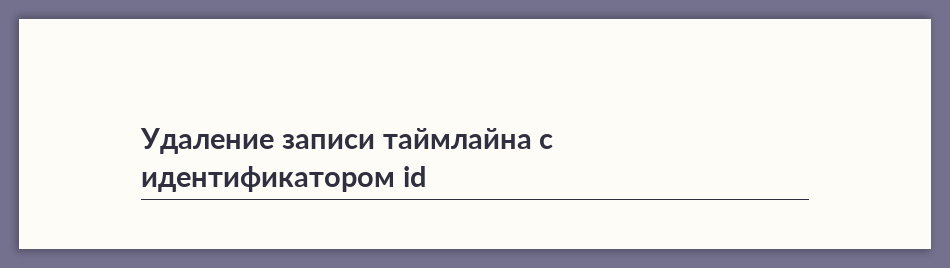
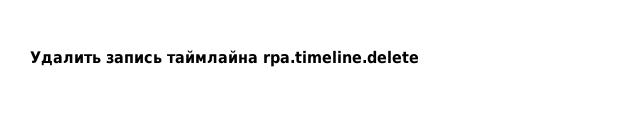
- Удаление записи таймлайна с идентификатором id
+ Удалить запись таймлайна rpa.timeline.delete

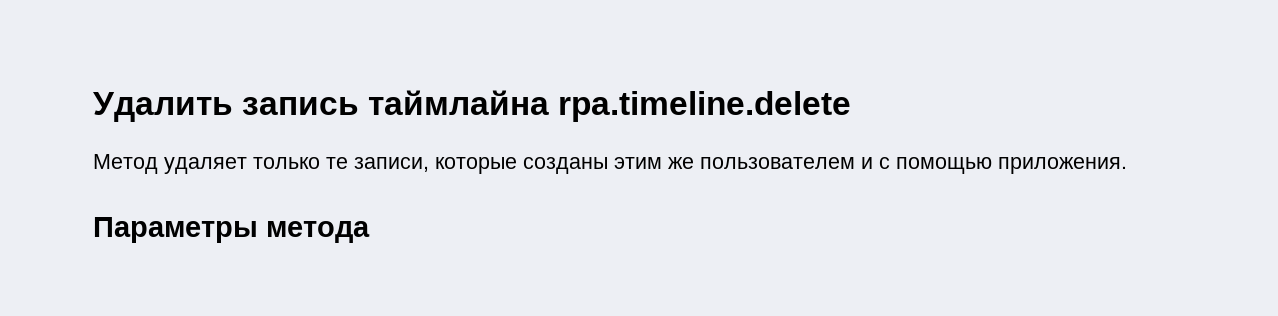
+ Метод удаляет только те записи, которые созданы этим же пользователем и с помощью приложения.
+ Параметры метода

